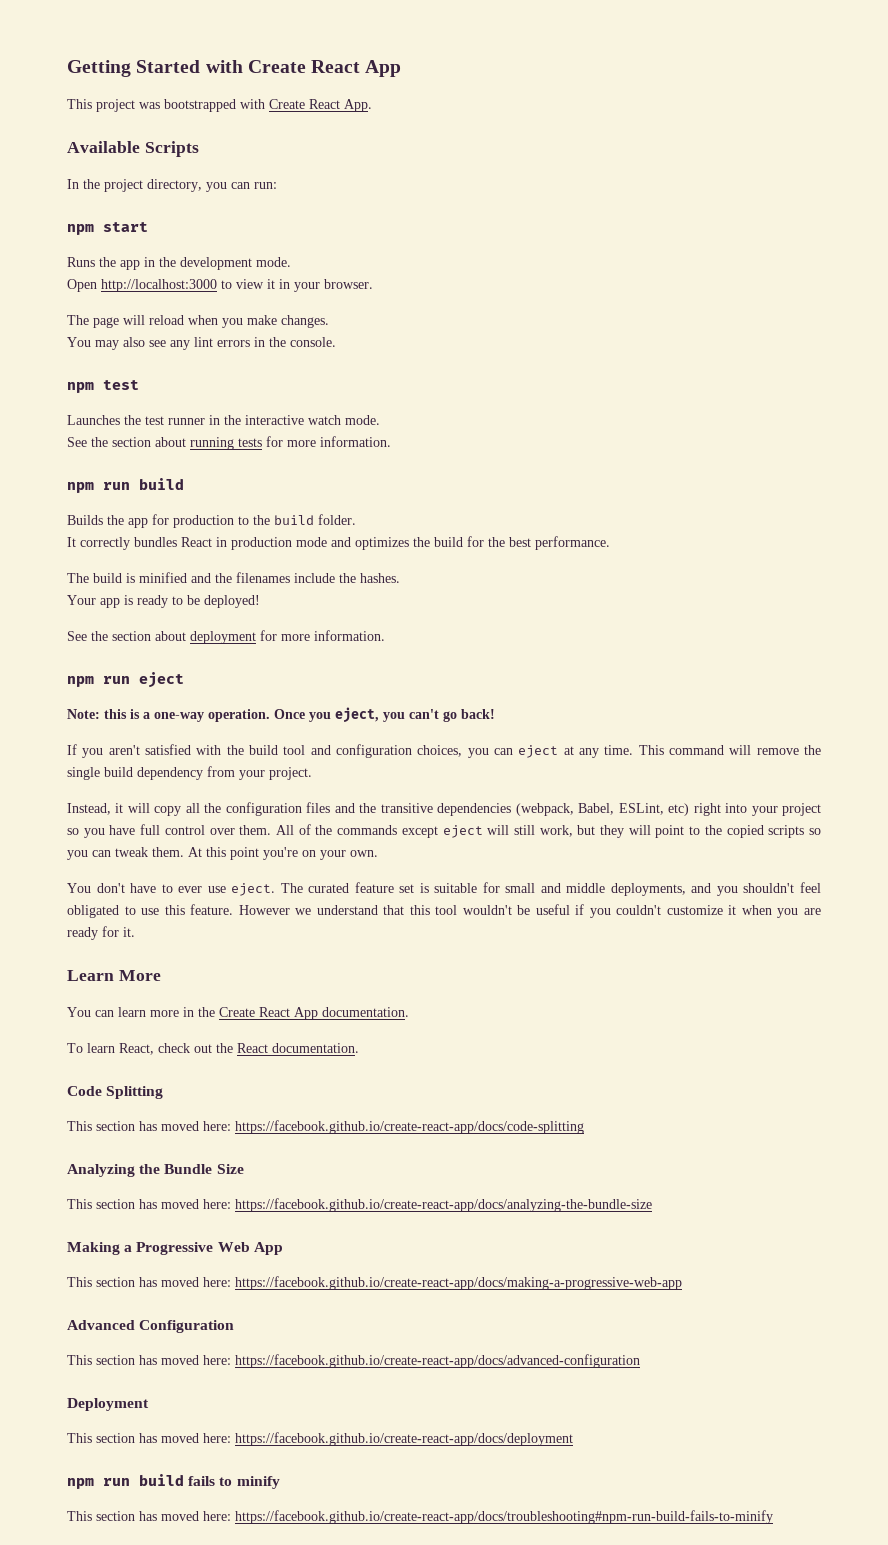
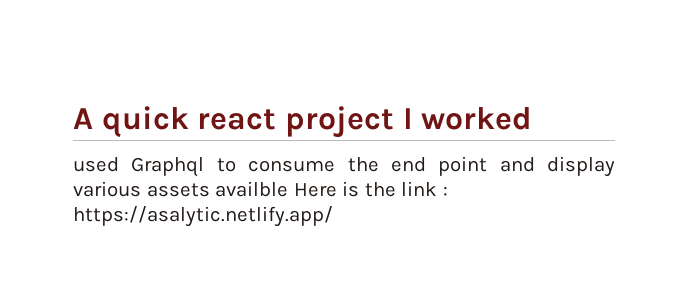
- Getting Started with Create React App
- This project was bootstrapped with Create React App.
- Available Scripts
- In the project directory, you can run:
- npm start
- Runs the app in the development mode.
- Open http://localhost:3000 to view it in your browser.
- The page will reload when you make changes.
- You may also see any lint errors in the console.
- npm test
- Launches the test runner in the interactive watch mode.
- See the section about running tests for more information.
- npm run build
- Builds the app for production to the build folder.
- It correctly bundles React in production mode and optimizes the build for the best performance.
- The build is minified and the filenames include the hashes.
- Your app is ready to be deployed!
- See the section about deployment for more information.
- npm run eject
- Note: this is a one-way operation. Once you eject, you can't go back!
- If you aren't satisfied with the build tool and configuration choices, you can eject at any time. This command will remove the single build dependency from your project.
- Instead, it will copy all the configuration files and the transitive dependencies (webpack, Babel, ESLint, etc) right into your project so you have full control over them. All of the commands except eject will still work, but they will point to the copied scripts so you can tweak them. At this point you're on your own.
- You don't have to ever use eject. The curated feature set is suitable for small and middle deployments, and you shouldn't feel obligated to use this feature. However we understand that this tool wouldn't be useful if you couldn't customize it when you are ready for it.
- Learn More
- You can learn more in the Create React App documentation.
- To learn React, check out the React documentation.
- Code Splitting
- This section has moved here: https://facebook.github.io/create-react-app/docs/code-splitting
- Analyzing the Bundle Size
- This section has moved here: https://facebook.github.io/create-react-app/docs/analyzing-the-bundle-size
- Making a Progressive Web App
- This section has moved here: https://facebook.github.io/create-react-app/docs/making-a-progressive-web-app
- Advanced Configuration
- This section has moved here: https://facebook.github.io/create-react-app/docs/advanced-configuration
- Deployment
- This section has moved here: https://facebook.github.io/create-react-app/docs/deployment
- npm run build fails to minify
- This section has moved here: https://facebook.github.io/create-react-app/docs/troubleshooting#npm-run-build-fails-to-minify
+ A quick react project I worked
+ used Graphql to consume the end point and display various assets availble Here is the link : https://asalytic.netlify.app/

